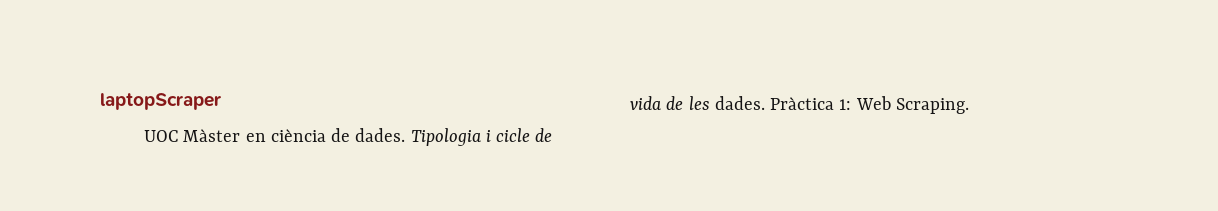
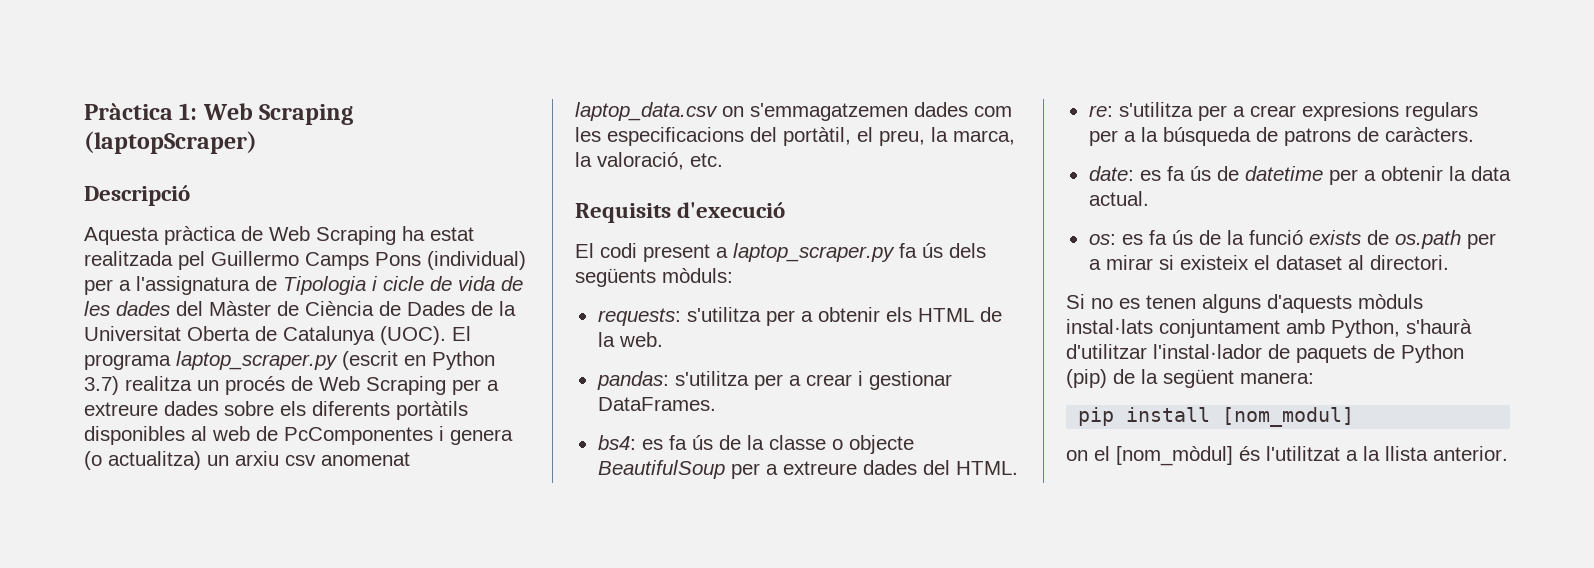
- laptopScraper
- UOC Màster en ciència de dades. Tipologia i cicle de vida de les dades. Pràctica 1: Web Scraping.
+ Pràctica 1: Web Scraping (laptopScraper)
+ Descripció
+ Aquesta pràctica de Web Scraping ha estat realitzada pel Guillermo Camps Pons (individual) per a l'assignatura de Tipologia i cicle de vida de les dades del Màster de Ciència de Dades de la Universitat Oberta de Catalunya (UOC). El programa laptop_scraper.py (escrit en Python 3.7) realitza un procés de Web Scraping per a extreure dades sobre els diferents portàtils disponibles al web de PcComponentes i genera (o actualitza) un arxiu csv anomenat laptop_data.csv on s'emmagatzemen dades com les especificacions del portàtil, el preu, la marca, la valoració, etc.
+ Requisits d'execució
+ El codi present a laptop_scraper.py fa ús dels següents mòduls:
+ requests: s'utilitza per a obtenir els HTML de la web.
+ pandas: s'utilitza per a crear i gestionar DataFrames.
+ bs4: es fa ús de la classe o objecte BeautifulSoup per a extreure dades del HTML.
+ re: s'utilitza per a crear expresions regulars per a la búsqueda de patrons de caràcters.
+ date: es fa ús de datetime per a obtenir la data actual.
+ os: es fa ús de la funció exists de os.path per a mirar si existeix el dataset al directori.
+ Si no es tenen alguns d'aquests mòduls instal·lats conjuntament amb Python, s'haurà d'utilitzar l'instal·lador de paquets de Python (pip) de la següent manera:
+ pip install [nom_modul]
+ on el [nom_mòdul] és l'utilitzat a la llista anterior.

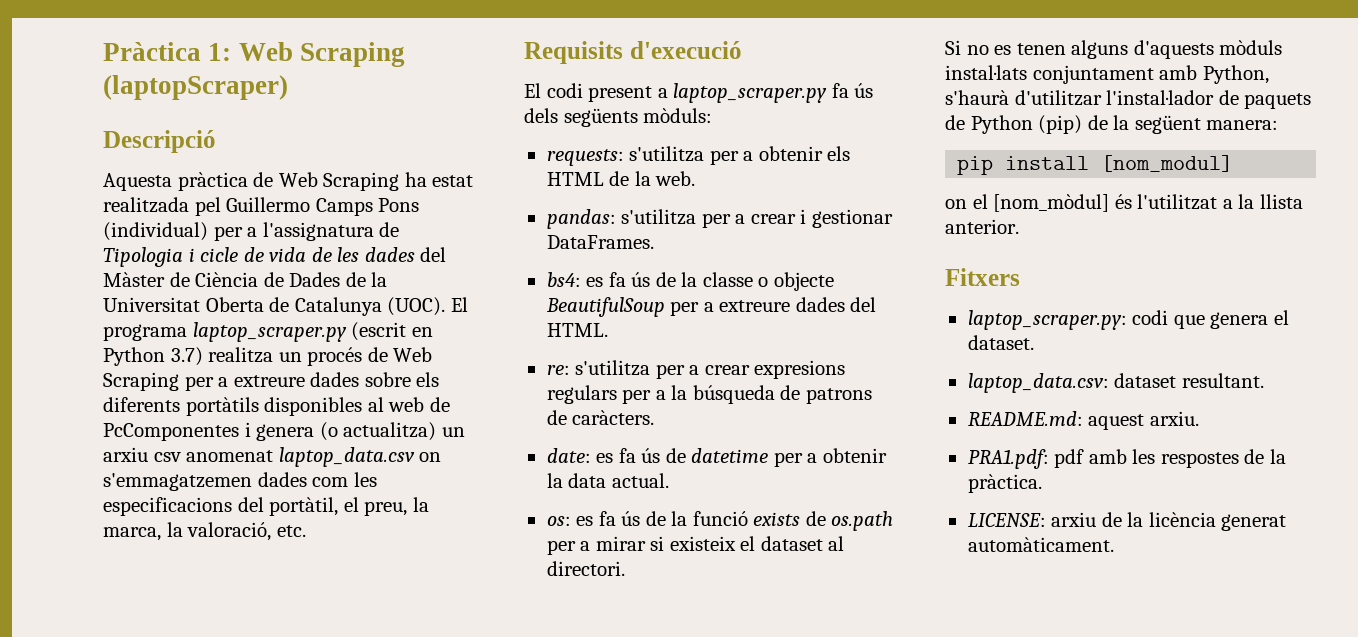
+ Fitxers
+ laptop_scraper.py: codi que genera el dataset.
+ laptop_data.csv: dataset resultant.
+ README.md: aquest arxiu.
+ PRA1.pdf: pdf amb les respostes de la pràctica.
+ LICENSE: arxiu de la licència generat automàticament.

